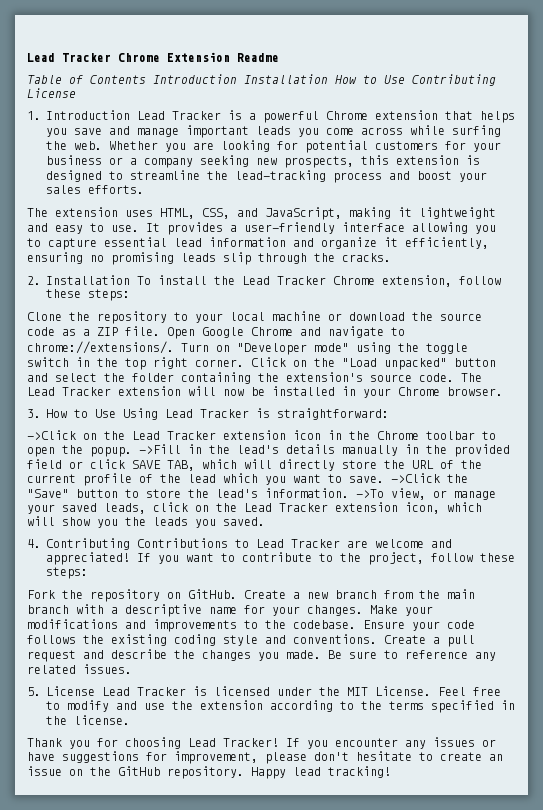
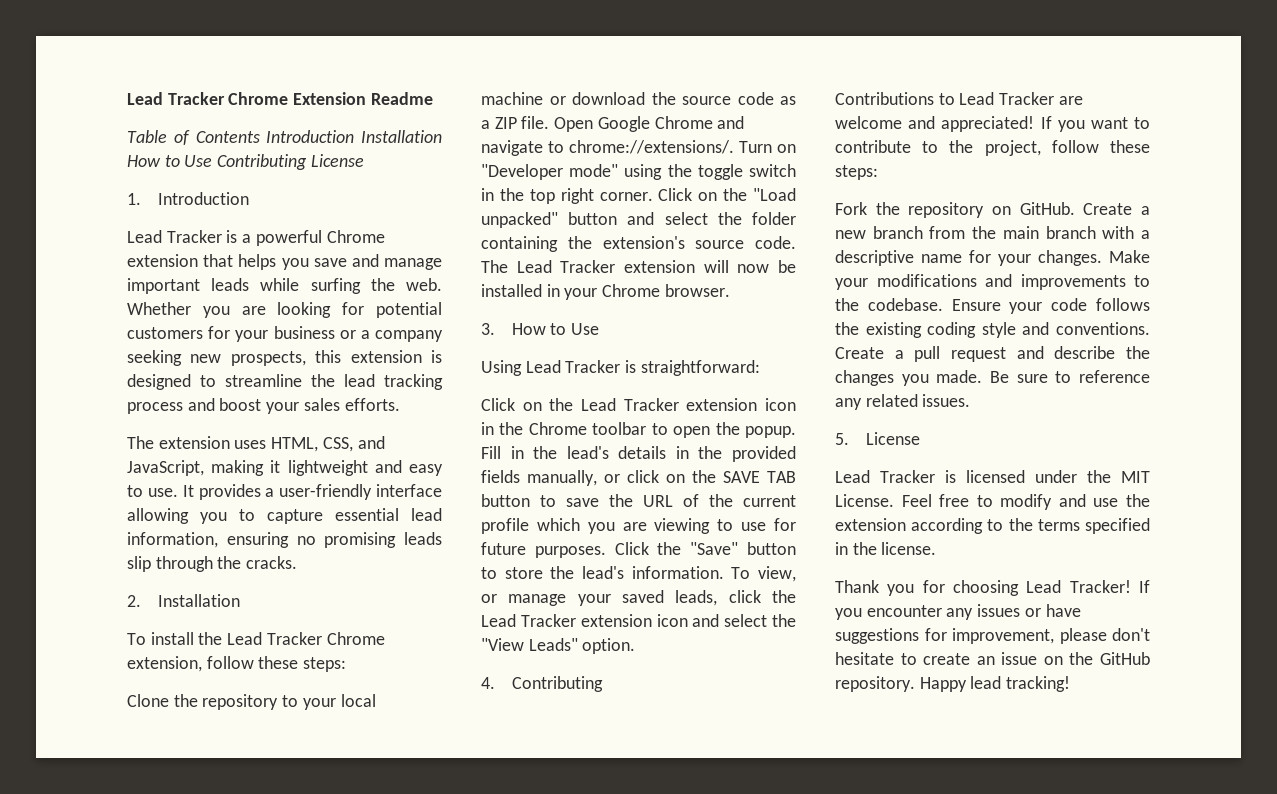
- 1. Introduction Lead Tracker is a powerful Chrome extension that helps you save and manage important leads you come across while surfing the web.
+ 1. Introduction
+ Lead Tracker is a powerful Chrome extension that helps you save and manage important leads while surfing the web.
- Whether you are looking for potential customers for your business or a company seeking new prospects, this extension is designed to streamline the lead-tracking process and boost your sales efforts.
+ Whether you are looking for potential customers for your business or a company seeking new prospects, this extension is designed to streamline the lead tracking process and boost your sales efforts.
- It provides a user-friendly interface allowing you to capture essential lead information and organize it efficiently, ensuring no promising leads slip through the cracks.
+ It provides a user-friendly interface allowing you to capture essential lead information, ensuring no promising leads slip through the cracks.
- 2. Installation To install the Lead Tracker Chrome extension, follow these steps:
+ 2. Installation
+ To install the Lead Tracker Chrome extension, follow these steps:
- 3. How to Use Using Lead Tracker is straightforward:
+ 3. How to Use
+ Using Lead Tracker is straightforward:
- ->Click on the Lead Tracker extension icon in the Chrome toolbar to open the popup.
+ Click on the Lead Tracker extension icon in the Chrome toolbar to open the popup.
- ->Fill in the lead's details manually in the provided field or click SAVE TAB, which will directly store the URL of the current profile of the lead which you want to save. ->Click the "Save" button to store the lead's information.
+ Fill in the lead's details in the provided fields manually, or click on the SAVE TAB button to save the URL of the current profile which you are viewing to use for future purposes. Click the "Save" button to store the lead's information.
- ->To view, or manage your saved leads, click on the Lead Tracker extension icon, which will show you the leads you saved.
+ To view, or manage your saved leads, click the Lead Tracker extension icon and select the "View Leads" option.
- 4. Contributing Contributions to Lead Tracker are welcome and appreciated!
+ 4. Contributing
+ Contributions to Lead Tracker are welcome and appreciated!
- 5. License Lead Tracker is licensed under the MIT License.
+ 5. License
+ Lead Tracker is licensed under the MIT License.

